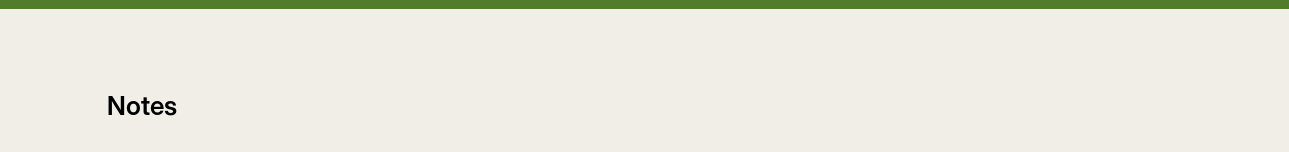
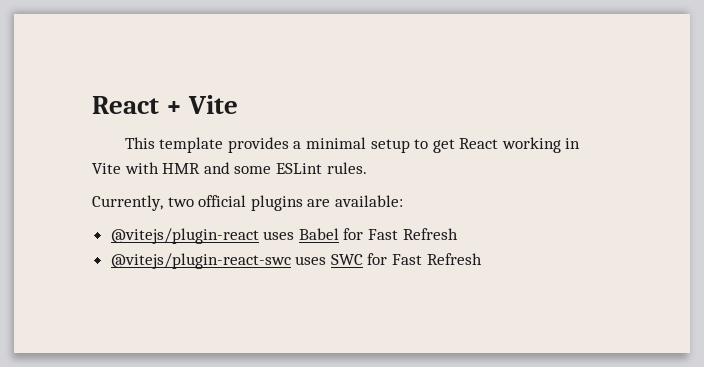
- Notes
+ React + Vite
+ This template provides a minimal setup to get React working in Vite with HMR and some ESLint rules.
+ Currently, two official plugins are available:
+ @vitejs/plugin-react uses Babel for Fast Refresh
+ @vitejs/plugin-react-swc uses SWC for Fast Refresh

